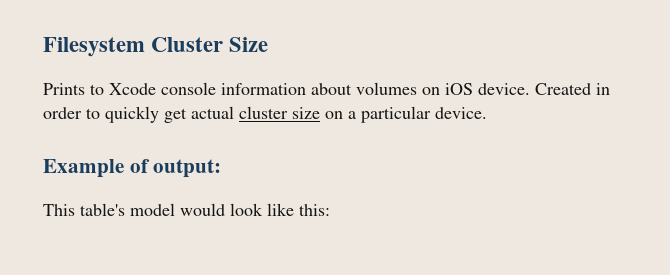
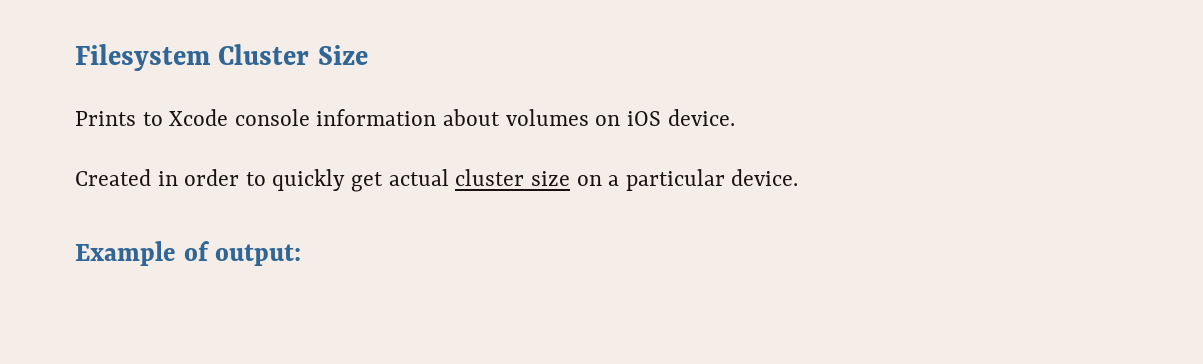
- Prints to Xcode console information about volumes on iOS device. Created in order to quickly get actual cluster size on a particular device.
+ Prints to Xcode console information about volumes on iOS device.
+ Created in order to quickly get actual cluster size on a particular device.
- This table's model would look like this:

